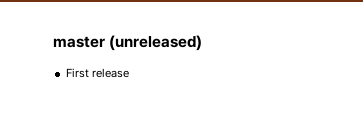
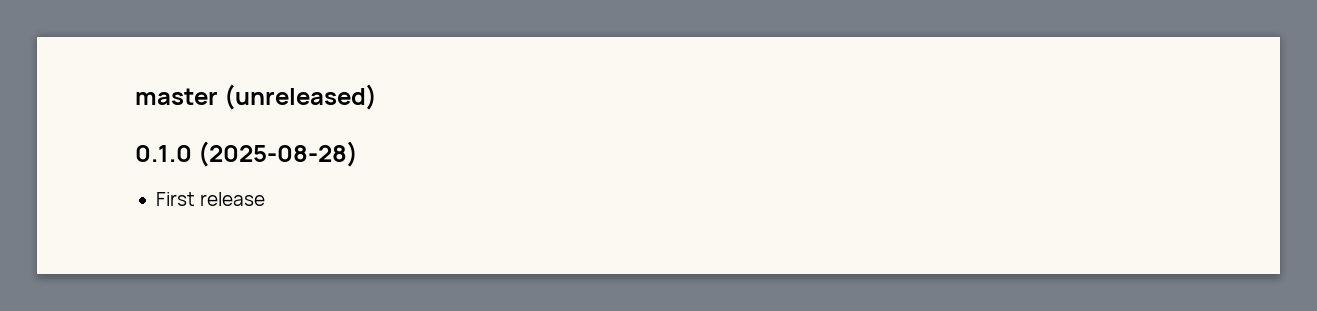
+ 0.1.0 (2025-08-28)

